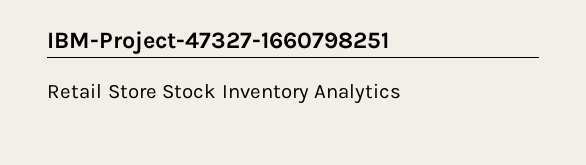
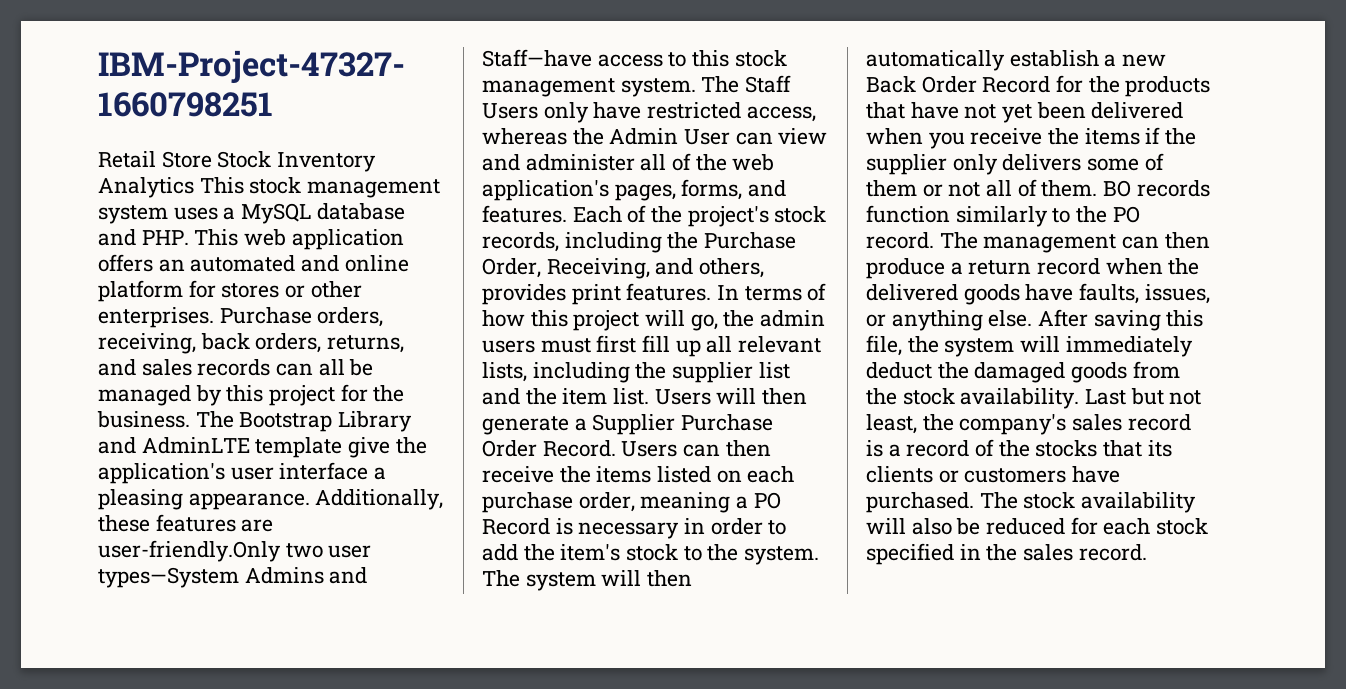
- Retail Store Stock Inventory Analytics
+ Retail Store Stock Inventory Analytics This stock management system uses a MySQL database and PHP. This web application offers an automated and online platform for stores or other enterprises. Purchase orders, receiving, back orders, returns, and sales records can all be managed by this project for the business. The Bootstrap Library and AdminLTE template give the application's user interface a pleasing appearance. Additionally, these features are user-friendly.Only two user types—System Admins and Staff—have access to this stock management system. The Staff Users only have restricted access, whereas the Admin User can view and administer all of the web application's pages, forms, and features. Each of the project's stock records, including the Purchase Order, Receiving, and others, provides print features. In terms of how this project will go, the admin users must first fill up all relevant lists, including the supplier list and the item list. Users will then generate a Supplier Purchase Order Record. Users can then receive the items listed on each purchase order, meaning a PO Record is necessary in order to add the item's stock to the system. The system will then automatically establish a new Back Order Record for the products that have not yet been delivered when you receive the items if the supplier only delivers some of them or not all of them. BO records function similarly to the PO record. The management can then produce a return record when the delivered goods have faults, issues, or anything else. After saving this file, the system will immediately deduct the damaged goods from the stock availability. Last but not least, the company's sales record is a record of the stocks that its clients or customers have purchased. The stock availability will also be reduced for each stock specified in the sales record.

